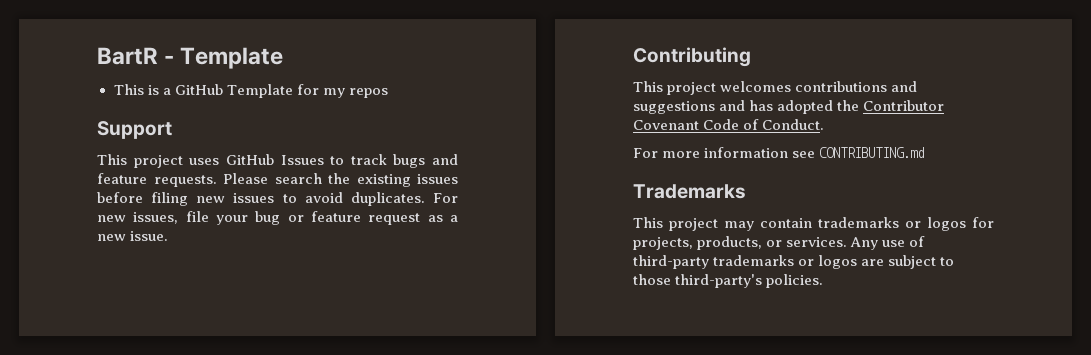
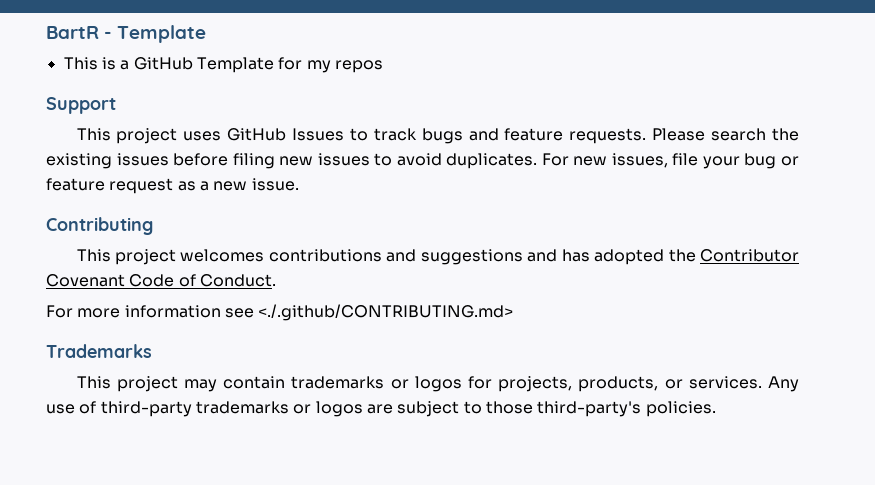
- For more information see CONTRIBUTING.md
+ For more information see <./.github/CONTRIBUTING.md>

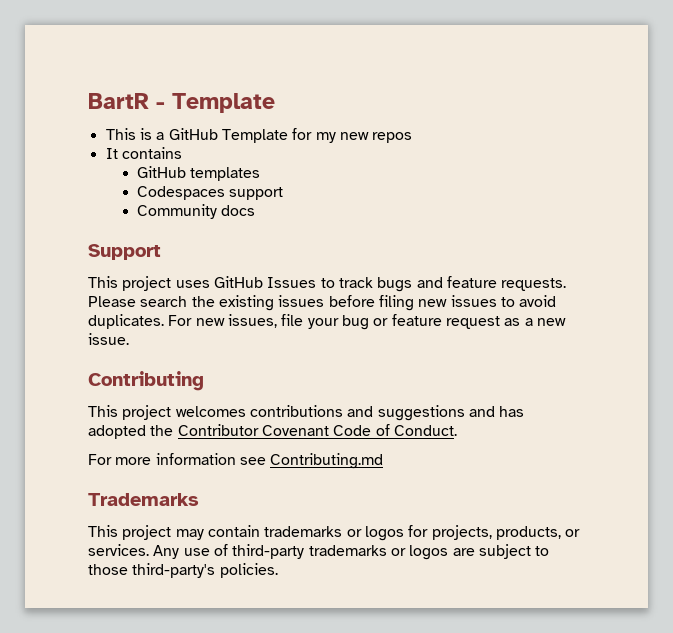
- This is a GitHub Template for my repos
+ This is a GitHub Template for my new repos
+ It contains
+ GitHub templates
+ Codespaces support
+ Community docs
- For more information see <./.github/CONTRIBUTING.md>
+ For more information see Contributing.md

